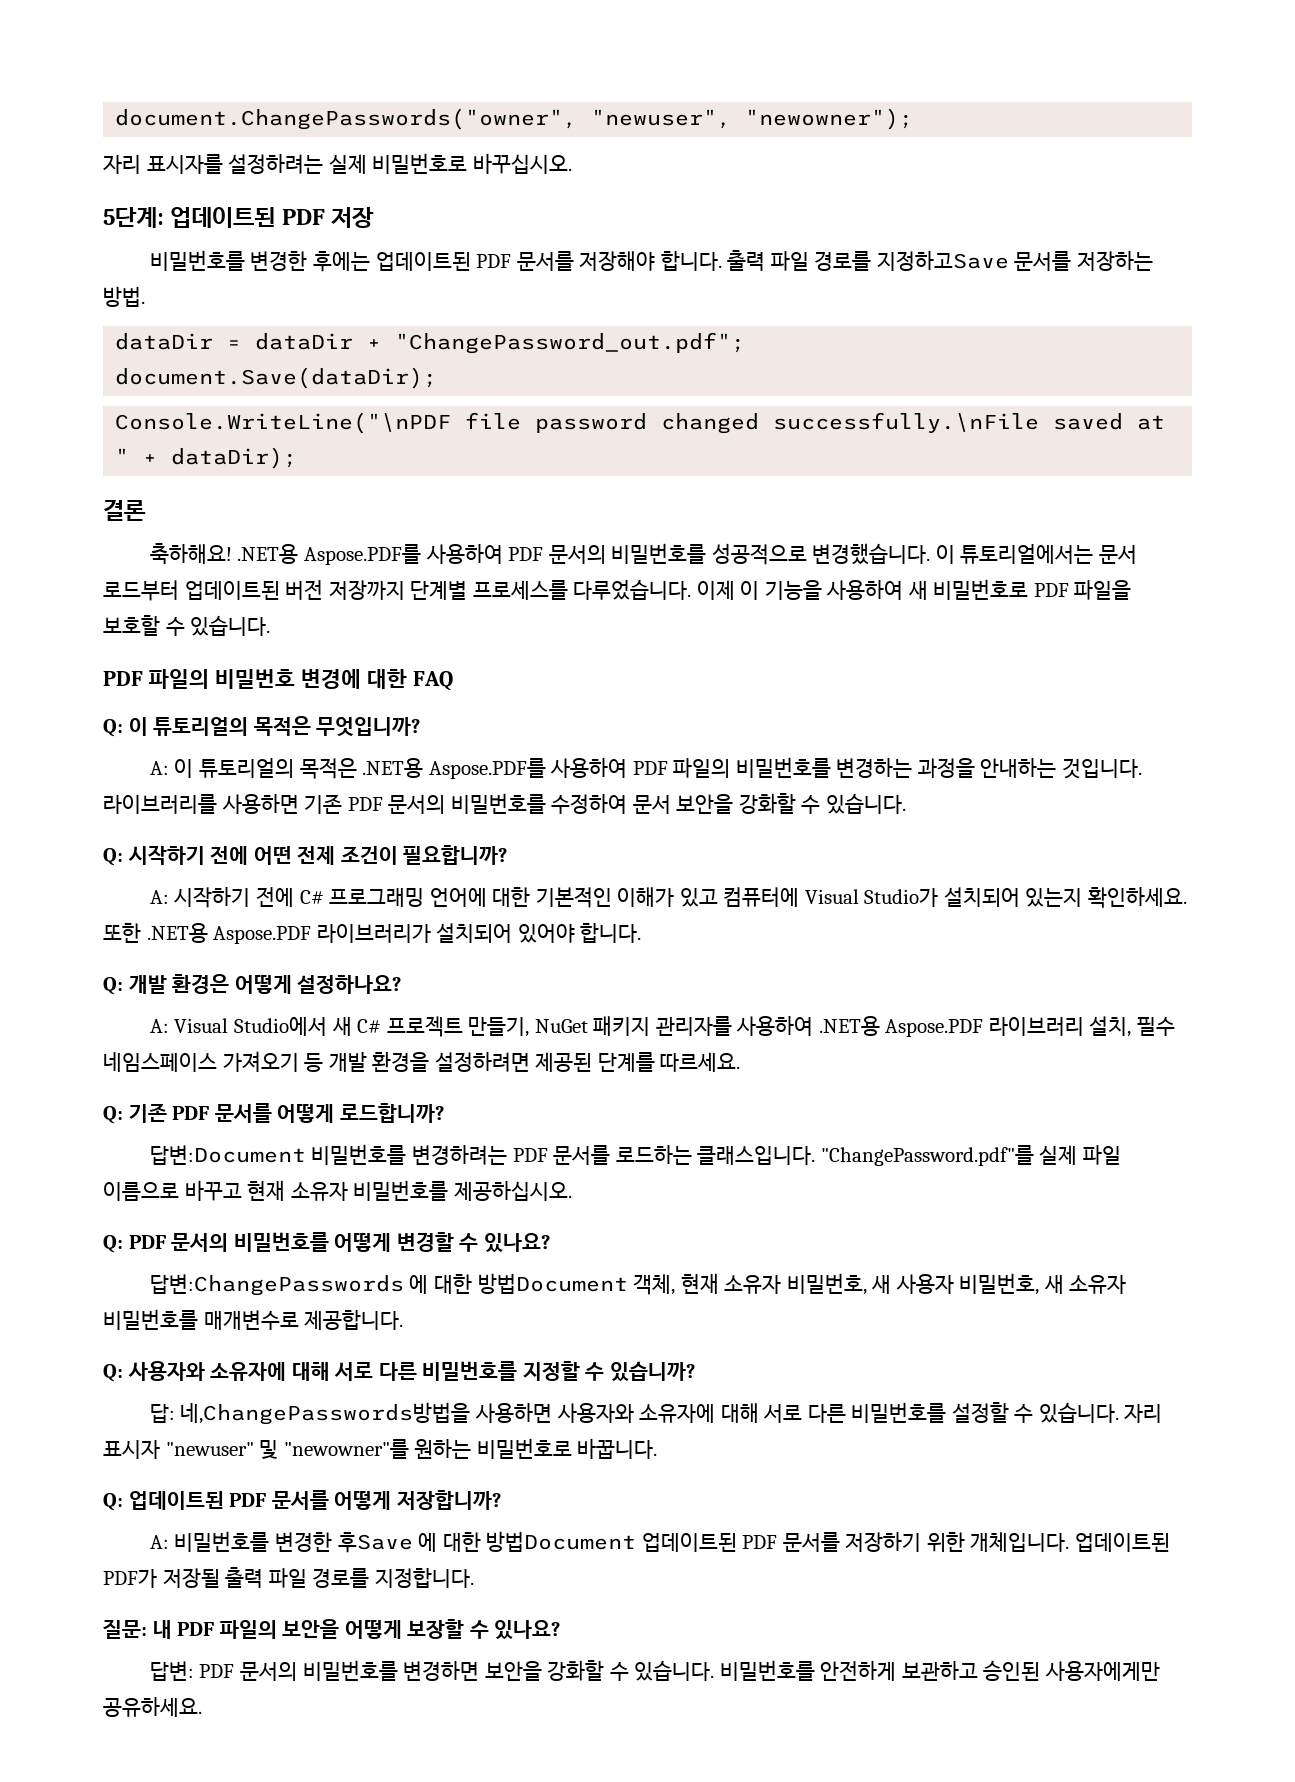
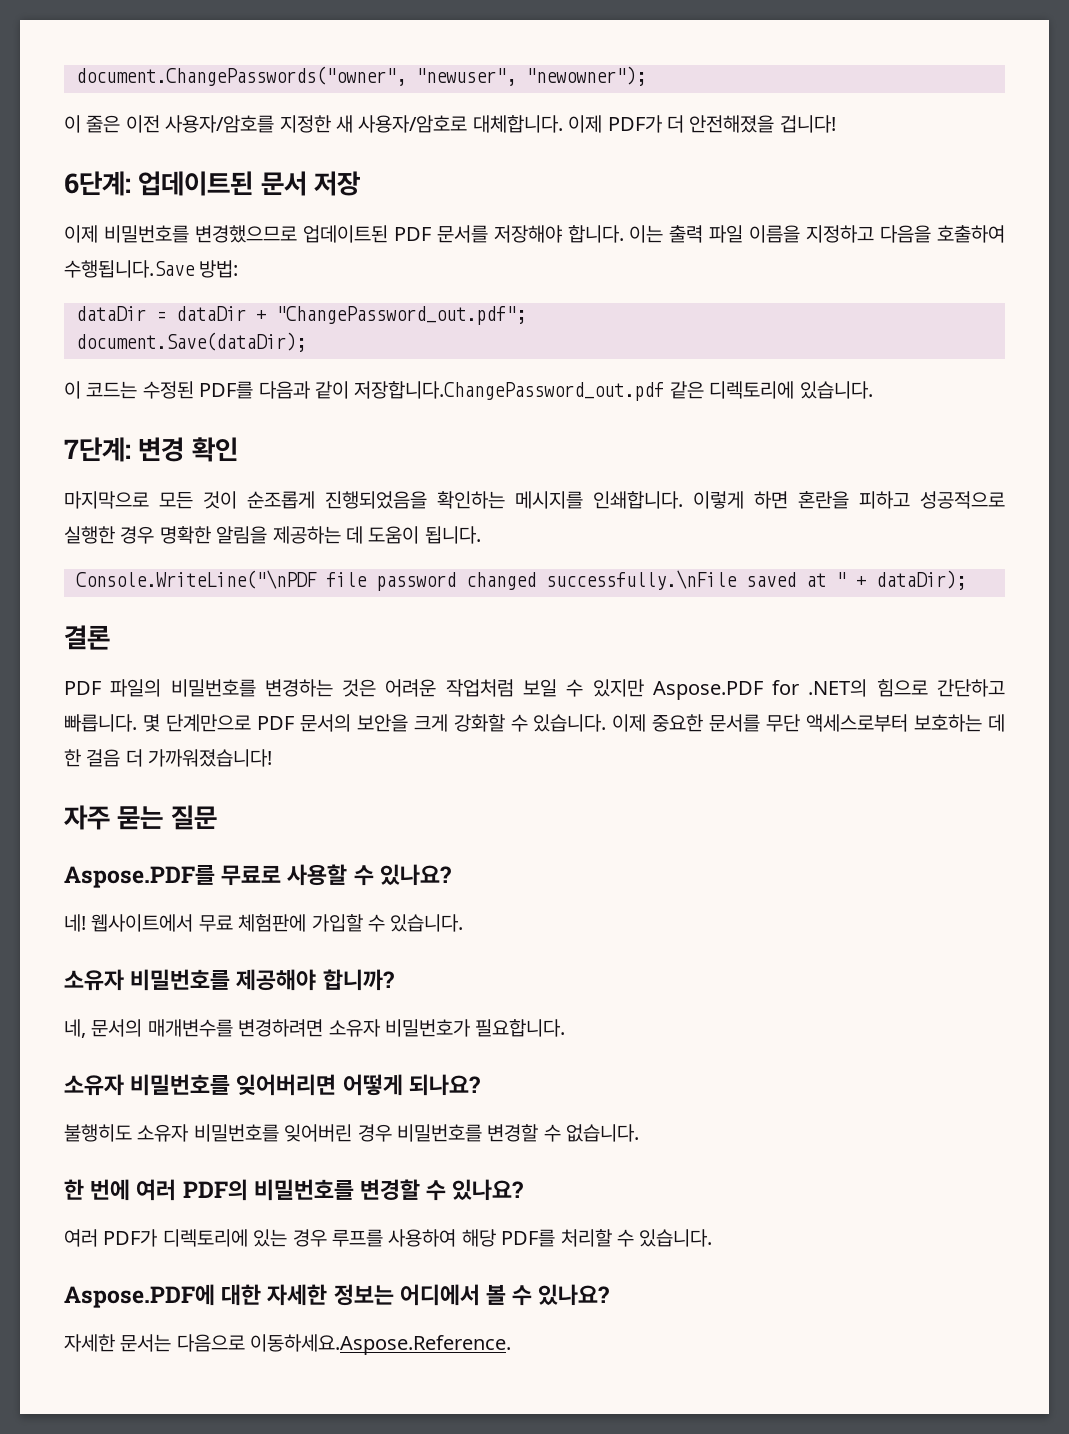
- 자리 표시자를 설정하려는 실제 비밀번호로 바꾸십시오.
- 5단계: 업데이트된 PDF 저장
- 비밀번호를 변경한 후에는 업데이트된 PDF 문서를 저장해야 합니다.
+ 이 줄은 이전 사용자/암호를 지정한 새 사용자/암호로 대체합니다. 이제 PDF가 더 안전해졌을 겁니다!
+ 6단계: 업데이트된 문서 저장
+ 이제 비밀번호를 변경했으므로 업데이트된 PDF 문서를 저장해야 합니다.
- 출력 파일 경로를 지정하고Save 문서를 저장하는 방법.
+ 이는 출력 파일 이름을 지정하고 다음을 호출하여 수행됩니다.Save 방법:
+ 이 코드는 수정된 PDF를 다음과 같이 저장합니다.ChangePassword_out.pdf 같은 디렉토리에 있습니다.
+ 7단계: 변경 확인
+ 마지막으로 모든 것이 순조롭게 진행되었음을 확인하는 메시지를 인쇄합니다. 이렇게 하면 혼란을 피하고 성공적으로 실행한 경우 명확한 알림을 제공하는 데 도움이 됩니다.
- 축하해요! .NET용 Aspose.PDF를 사용하여 PDF 문서의 비밀번호를 성공적으로 변경했습니다. 이 튜토리얼에서는 문서 로드부터 업데이트된 버전 저장까지 단계별 프로세스를 다루었습니다. 이제 이 기능을 사용하여 새 비밀번호로 PDF 파일을 보호할 수 있습니다.
- PDF 파일의 비밀번호 변경에 대한 FAQ
- Q: 이 튜토리얼의 목적은 무엇입니까?
- A: 이 튜토리얼의 목적은 .NET용 Aspose.PDF를 사용하여 PDF 파일의 비밀번호를 변경하는 과정을 안내하는 것입니다. 라이브러리를 사용하면 기존 PDF 문서의 비밀번호를 수정하여 문서 보안을 강화할 수 있습니다.
- Q: 시작하기 전에 어떤 전제 조건이 필요합니까?
- A: 시작하기 전에 C# 프로그래밍 언어에 대한 기본적인 이해가 있고 컴퓨터에 Visual Studio가 설치되어 있는지 확인하세요. 또한 .NET용 Aspose.PDF 라이브러리가 설치되어 있어야 합니다.
- Q: 개발 환경은 어떻게 설정하나요?
- A: Visual Studio에서 새 C# 프로젝트 만들기, NuGet 패키지 관리자를 사용하여 .NET용 Aspose.PDF 라이브러리 설치, 필수 네임스페이스 가져오기 등 개발 환경을 설정하려면 제공된 단계를 따르세요.
- Q: 기존 PDF 문서를 어떻게 로드합니까?
- 답변:Document 비밀번호를 변경하려는 PDF 문서를 로드하는 클래스입니다. "ChangePassword.pdf"를 실제 파일 이름으로 바꾸고 현재 소유자 비밀번호를 제공하십시오.
- Q: PDF 문서의 비밀번호를 어떻게 변경할 수 있나요?
- 답변:ChangePasswords 에 대한 방법Document 객체, 현재 소유자 비밀번호, 새 사용자 비밀번호, 새 소유자 비밀번호를 매개변수로 제공합니다.
- Q: 사용자와 소유자에 대해 서로 다른 비밀번호를 지정할 수 있습니까?
- 답: 네,ChangePasswords방법을 사용하면 사용자와 소유자에 대해 서로 다른 비밀번호를 설정할 수 있습니다. 자리 표시자 "newuser" 및 "newowner"를 원하는 비밀번호로 바꿉니다.
- Q: 업데이트된 PDF 문서를 어떻게 저장합니까?
- A: 비밀번호를 변경한 후Save 에 대한 방법Document 업데이트된 PDF 문서를 저장하기 위한 개체입니다. 업데이트된 PDF가 저장될 출력 파일 경로를 지정합니다.
- 질문: 내 PDF 파일의 보안을 어떻게 보장할 수 있나요?
- 답변: PDF 문서의 비밀번호를 변경하면 보안을 강화할 수 있습니다. 비밀번호를 안전하게 보관하고 승인된 사용자에게만 공유하세요.
+ PDF 파일의 비밀번호를 변경하는 것은 어려운 작업처럼 보일 수 있지만 Aspose.PDF for .NET의 힘으로 간단하고 빠릅니다. 몇 단계만으로 PDF 문서의 보안을 크게 강화할 수 있습니다. 이제 중요한 문서를 무단 액세스로부터 보호하는 데 한 걸음 더 가까워졌습니다!
+ 자주 묻는 질문
+ Aspose.PDF를 무료로 사용할 수 있나요?
+ 네! 웹사이트에서 무료 체험판에 가입할 수 있습니다.
+ 소유자 비밀번호를 제공해야 합니까?
+ 네, 문서의 매개변수를 변경하려면 소유자 비밀번호가 필요합니다.
+ 소유자 비밀번호를 잊어버리면 어떻게 되나요?
+ 불행히도 소유자 비밀번호를 잊어버린 경우 비밀번호를 변경할 수 없습니다.
+ 한 번에 여러 PDF의 비밀번호를 변경할 수 있나요?
+ 여러 PDF가 디렉토리에 있는 경우 루프를 사용하여 해당 PDF를 처리할 수 있습니다.
+ Aspose.PDF에 대한 자세한 정보는 어디에서 볼 수 있나요?
+ 자세한 문서는 다음으로 이동하세요.Aspose.Reference.

